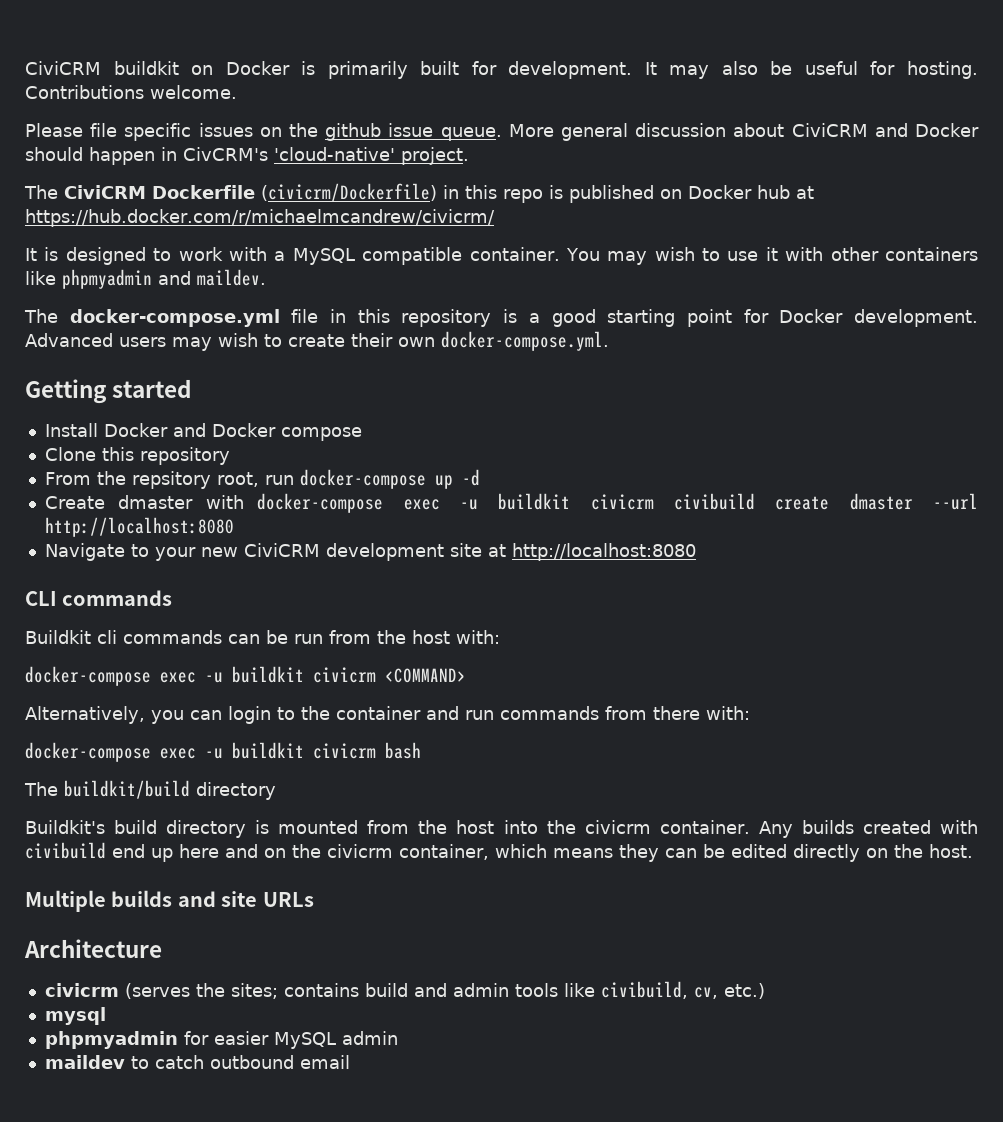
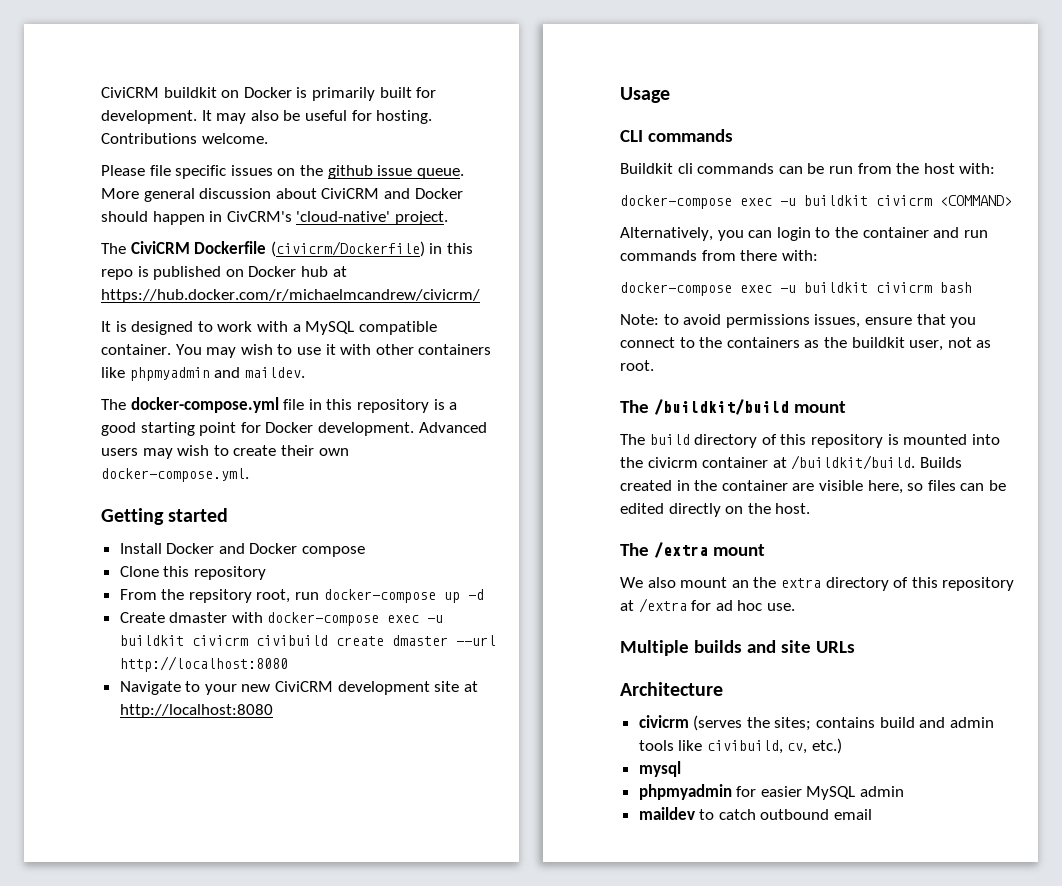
+ Usage
- The buildkit/build directory
- Buildkit's build directory is mounted from the host into the civicrm container. Any builds created with civibuild end up here and on the civicrm container, which means they can be edited directly on the host.
+ Note: to avoid permissions issues, ensure that you connect to the containers as the buildkit user, not as root.
+ The /buildkit/build mount
+ The build directory of this repository is mounted into the civicrm container at /buildkit/build. Builds created in the container are visible here, so files can be edited directly on the host.
+ The /extra mount
+ We also mount an the extra directory of this repository at /extra for ad hoc use.

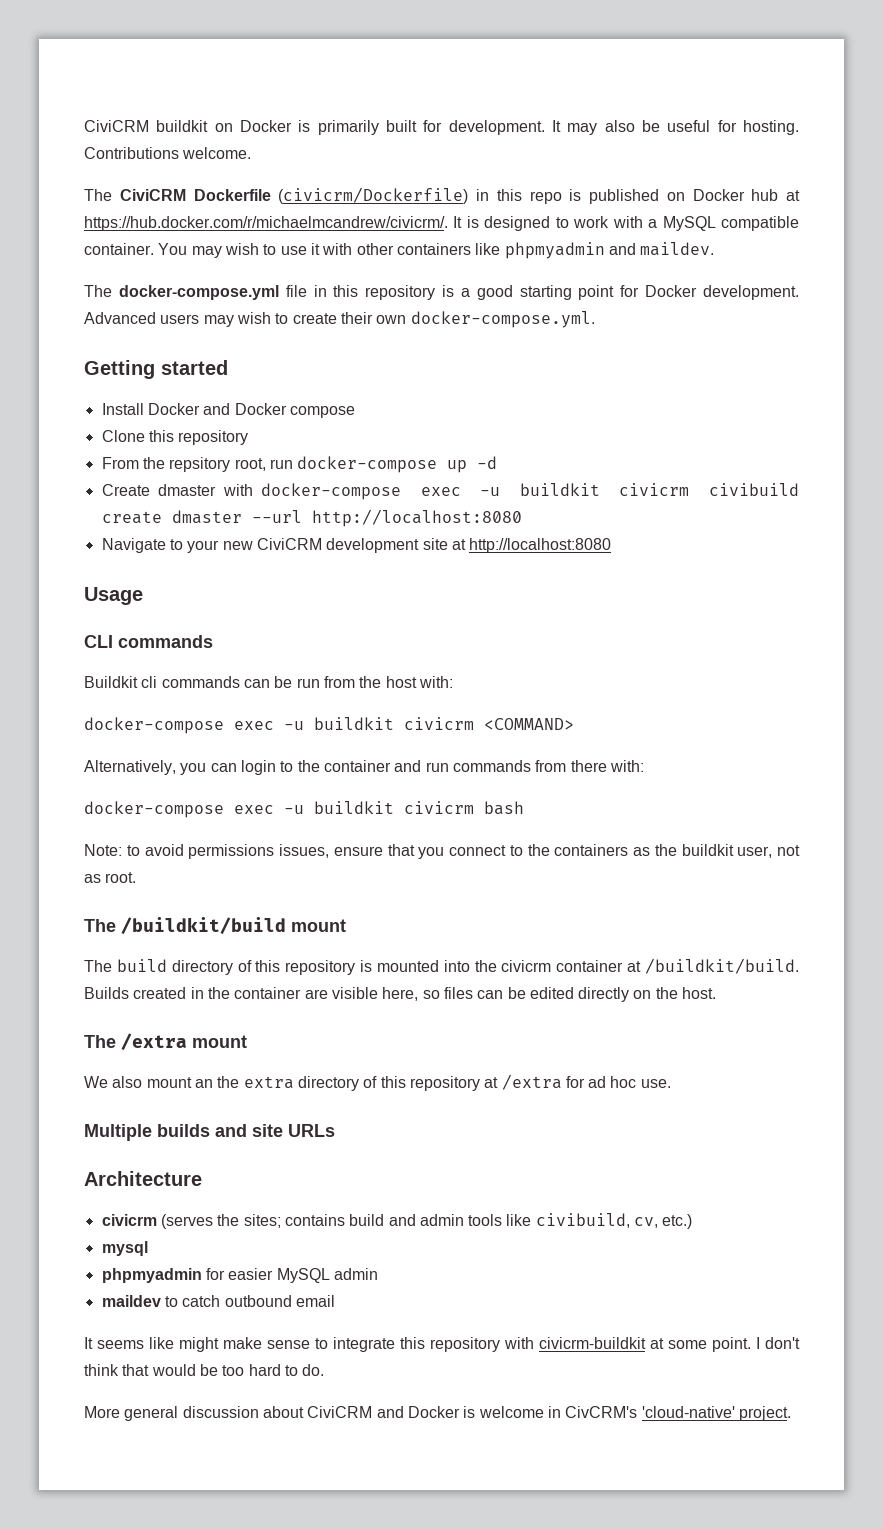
- Please file specific issues on the github issue queue. More general discussion about CiviCRM and Docker should happen in CivCRM's 'cloud-native' project.
- The CiviCRM Dockerfile (civicrm/Dockerfile) in this repo is published on Docker hub at https://hub.docker.com/r/michaelmcandrew/civicrm/
- It is designed to work with a MySQL compatible container.
+ The CiviCRM Dockerfile (civicrm/Dockerfile) in this repo is published on Docker hub at https://hub.docker.com/r/michaelmcandrew/civicrm/. It is designed to work with a MySQL compatible container.
+ It seems like might make sense to integrate this repository with civicrm-buildkit at some point. I don't think that would be too hard to do.
+ More general discussion about CiviCRM and Docker is welcome in CivCRM's 'cloud-native' project.

